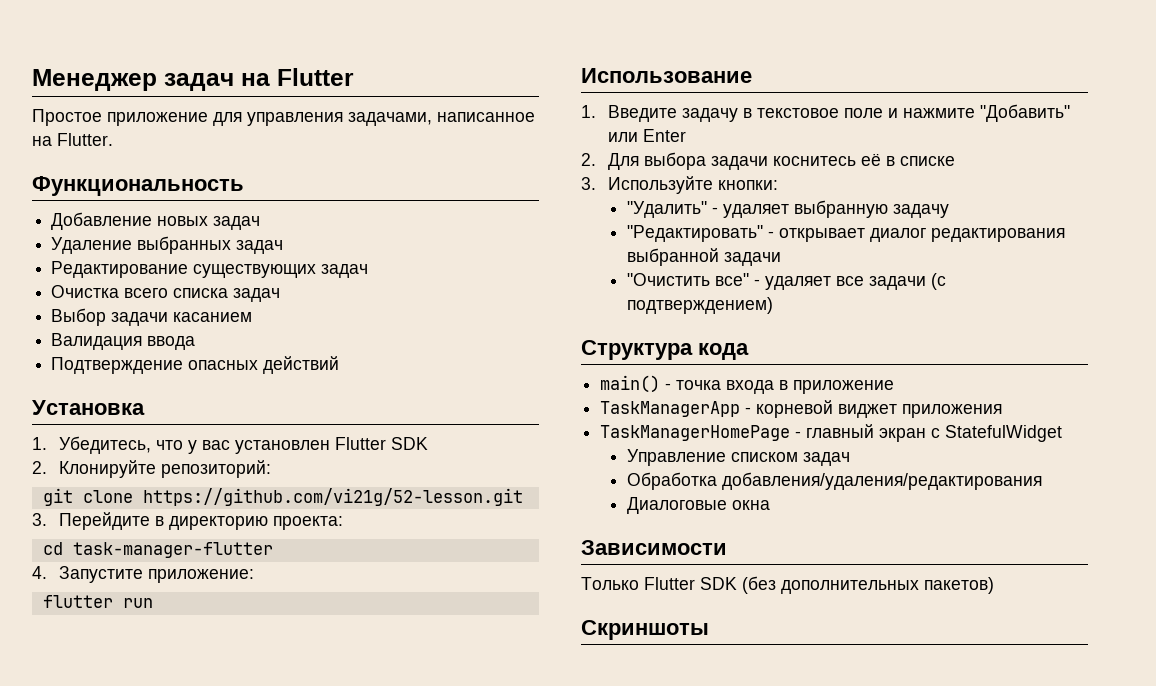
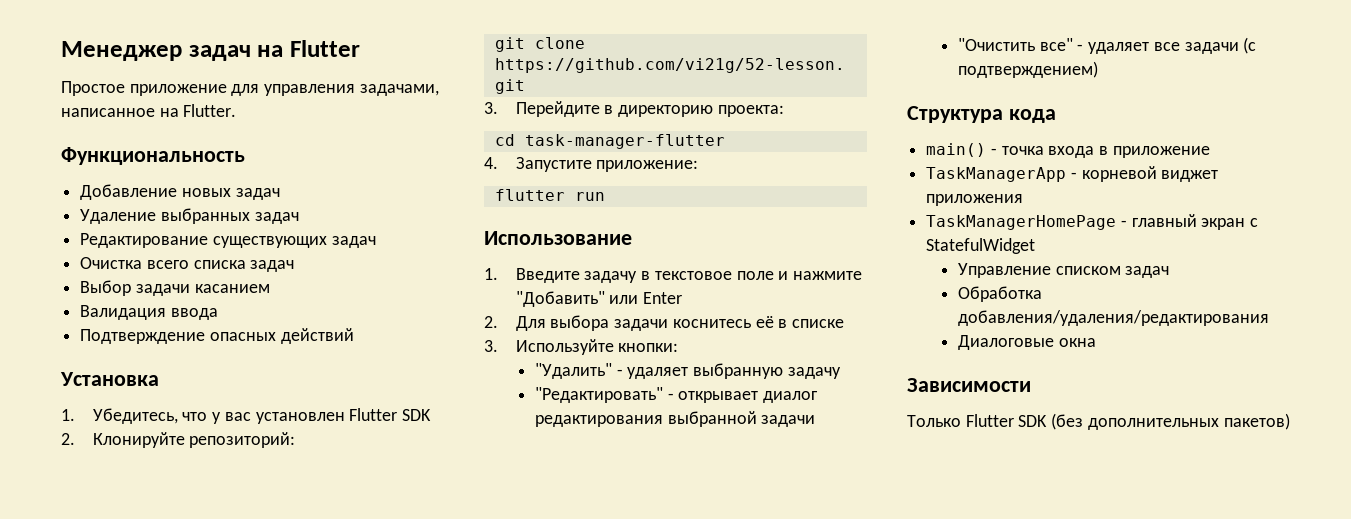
- Скриншоты

